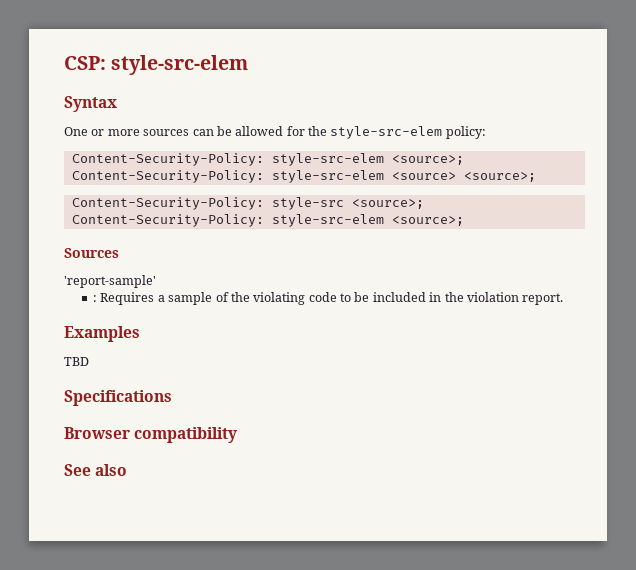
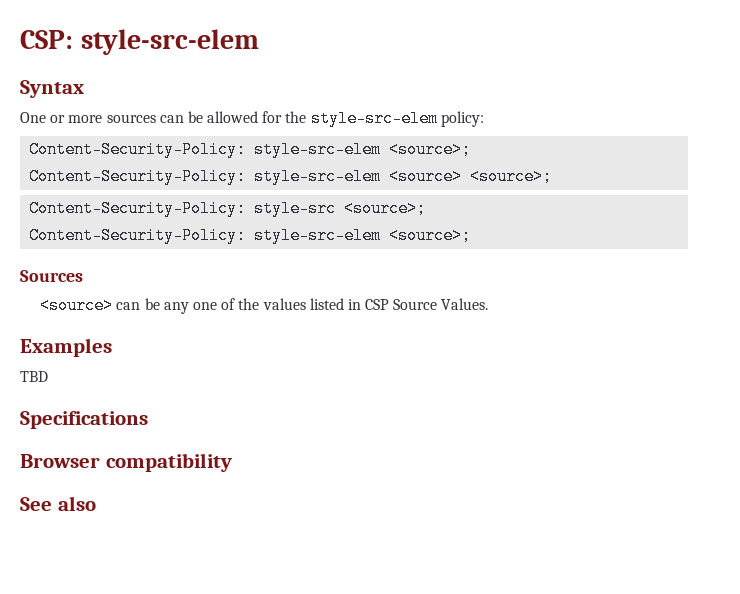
- 'report-sample'
- : Requires a sample of the violating code to be included in the violation report.
+ <source> can be any one of the values listed in CSP Source Values.

